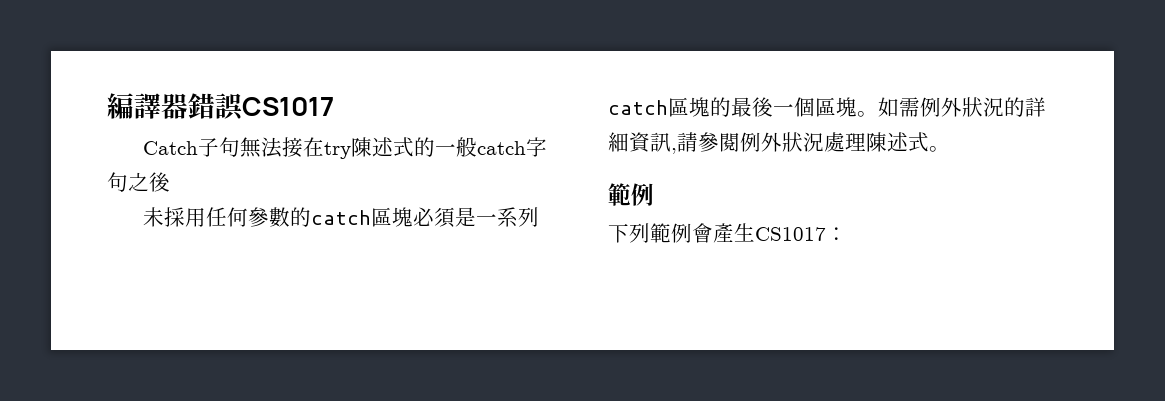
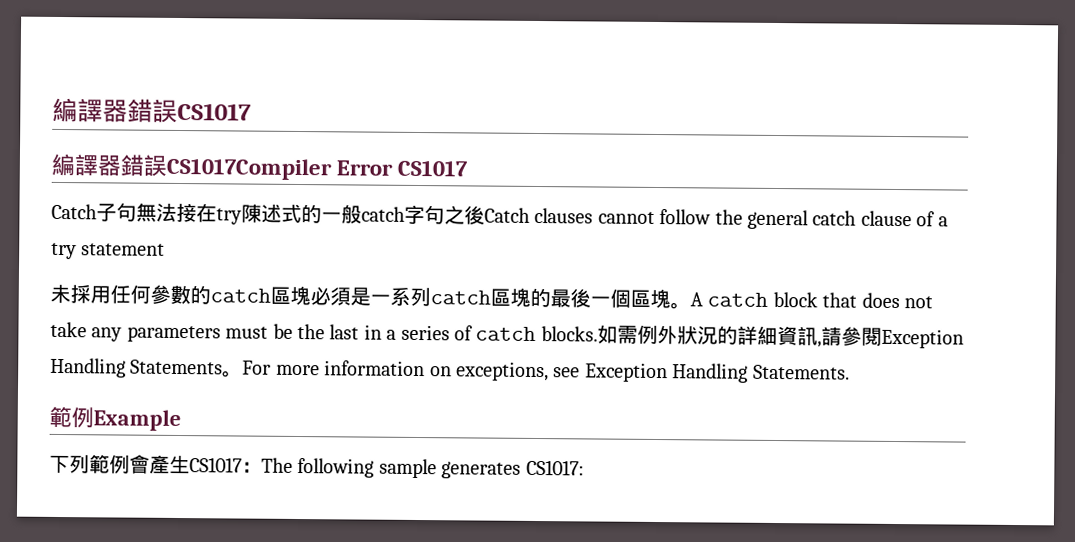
+ 編譯器錯誤CS1017Compiler Error CS1017
- Catch子句無法接在try陳述式的一般catch字句之後
+ Catch子句無法接在try陳述式的一般catch字句之後Catch clauses cannot follow the general catch clause of a try statement
+ A catch block that does not take any parameters must be the last in a series of catch blocks.
- 如需例外狀況的詳細資訊,請參閱例外狀況處理陳述式。
- 範例
+ 如需例外狀況的詳細資訊,請參閱Exception Handling Statements。For more information on exceptions, see Exception Handling Statements.
+ 範例Example
- 下列範例會產生CS1017：
+ 下列範例會產生CS1017：The following sample generates CS1017:

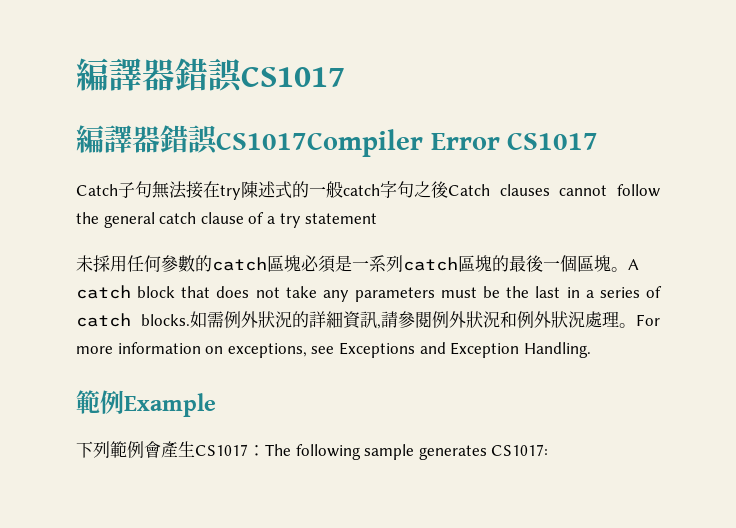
- 如需例外狀況的詳細資訊,請參閱Exception Handling Statements。
+ 如需例外狀況的詳細資訊,請參閱例外狀況和例外狀況處理。
- For more information on exceptions, see Exception Handling Statements.
+ For more information on exceptions, see Exceptions and Exception Handling.

